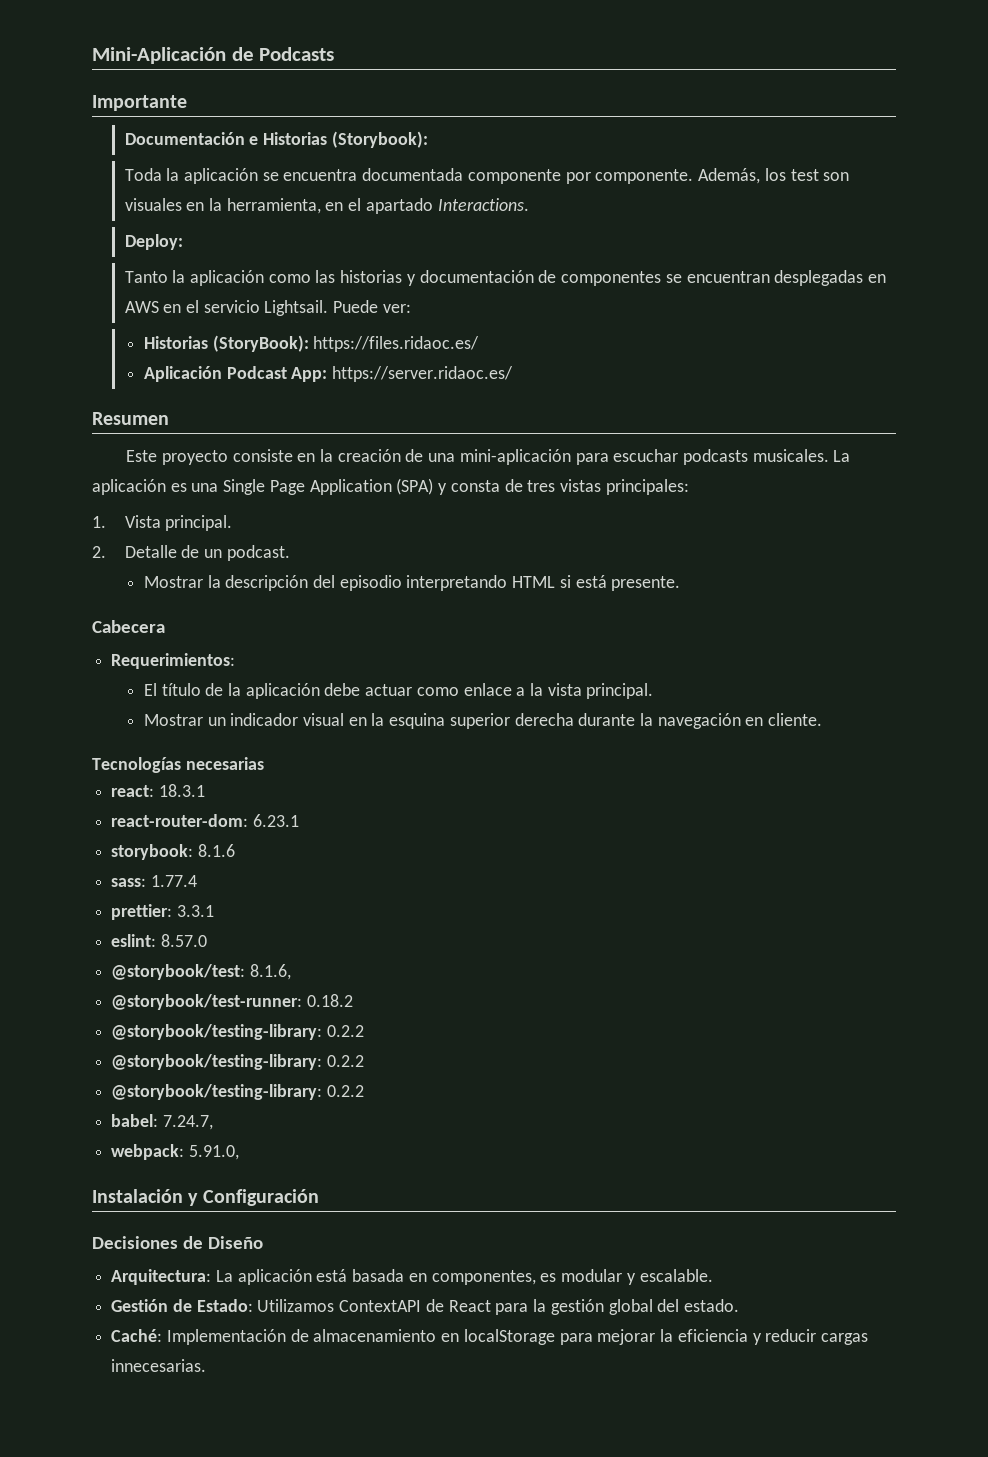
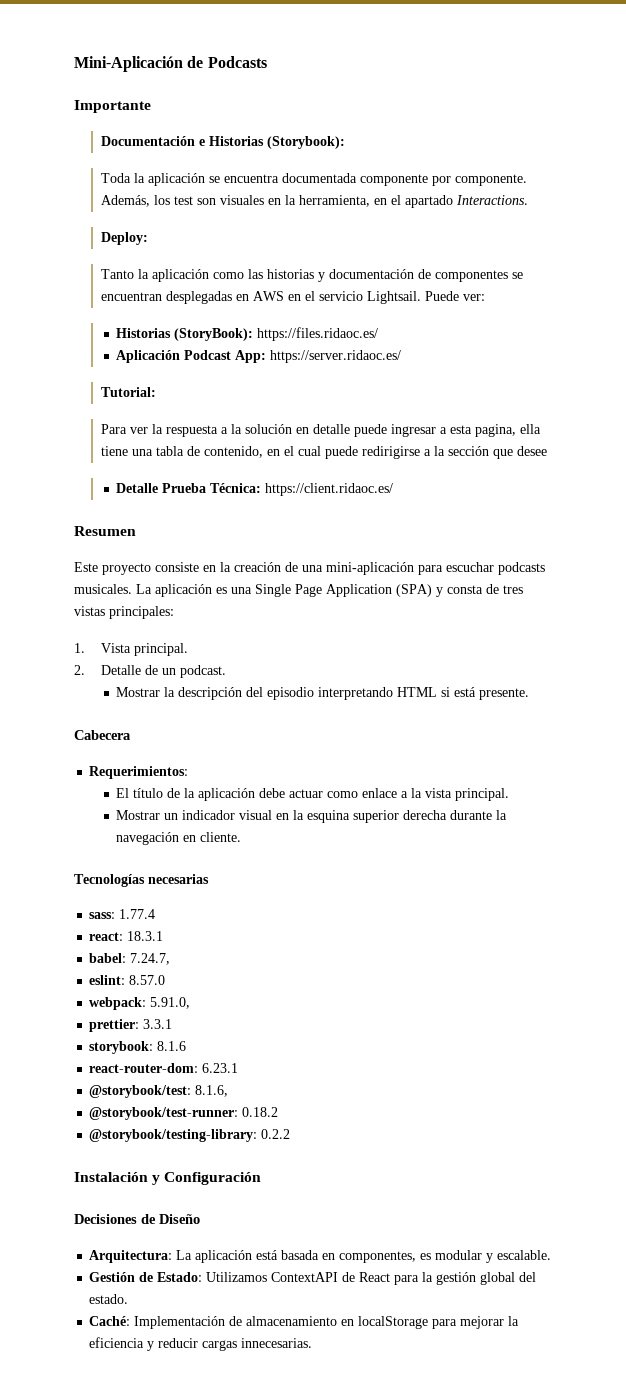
+ Tutorial:
+ Para ver la respuesta a la solución en detalle puede ingresar a esta pagina, ella tiene una tabla de contenido, en el cual puede redirigirse a la sección que desee
+ Detalle Prueba Técnica: https://client.ridaoc.es/
+ sass: 1.77.4
+ babel: 7.24.7,
+ eslint: 8.57.0
+ webpack: 5.91.0,
+ prettier: 3.3.1
+ storybook: 8.1.6
  react-router-dom: 6.23.1
- storybook: 8.1.6
- sass: 1.77.4
- prettier: 3.3.1
- eslint: 8.57.0
  @storybook/test-runner: 0.18.2
  @storybook/testing-library: 0.2.2
- @storybook/testing-library: 0.2.2
- @storybook/testing-library: 0.2.2
- babel: 7.24.7,
- webpack: 5.91.0,

